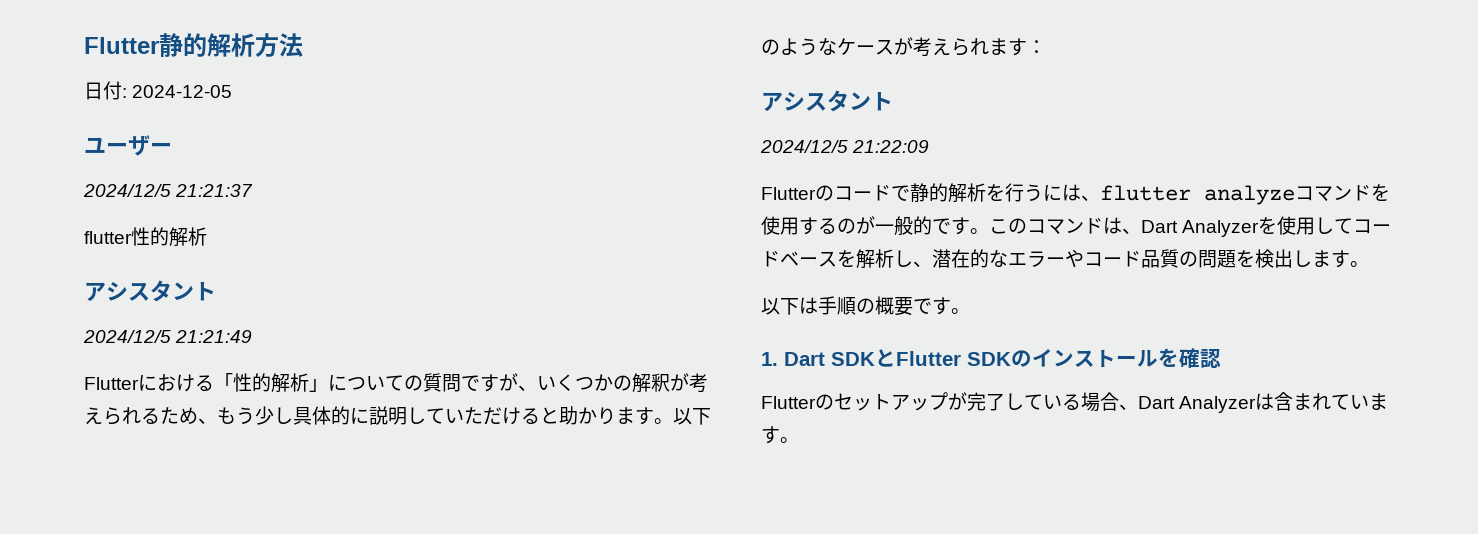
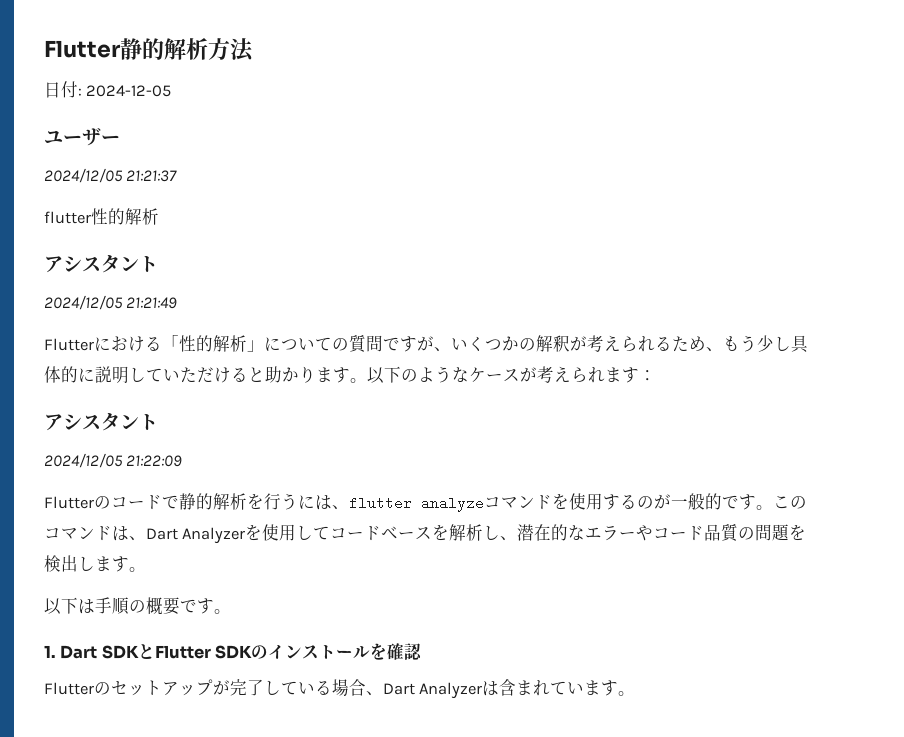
- 2024/12/5 21:21:37
+ 2024/12/05 21:21:37
- 2024/12/5 21:21:49
+ 2024/12/05 21:21:49
- 2024/12/5 21:22:09
+ 2024/12/05 21:22:09

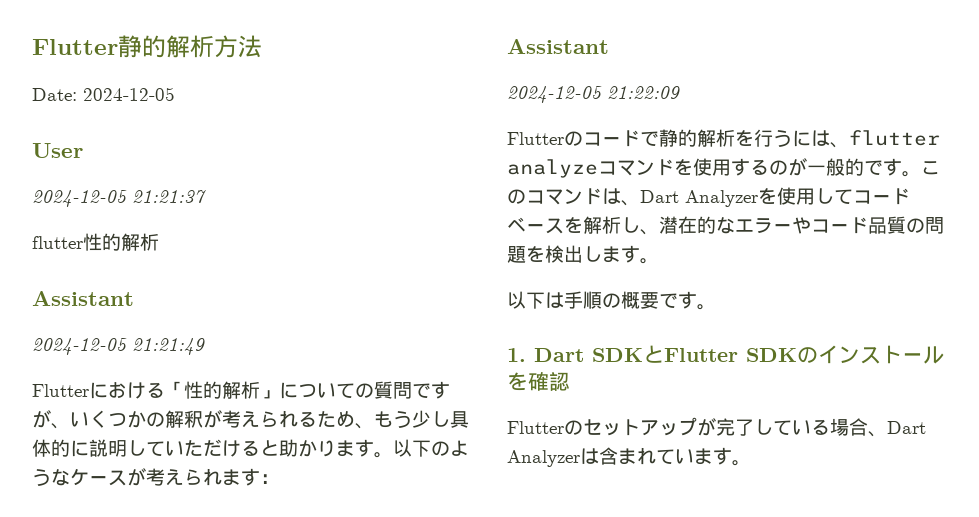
- 日付: 2024-12-05
+ Date: 2024-12-05
- ユーザー
- 2024/12/05 21:21:37
+ User
+ 2024-12-05 21:21:37
  flutter性的解析
- アシスタント
- 2024/12/05 21:21:49
+ Assistant
+ 2024-12-05 21:21:49
  以下のようなケースが考えられます：
- アシスタント
- 2024/12/05 21:22:09
+ Assistant
+ 2024-12-05 21:22:09

